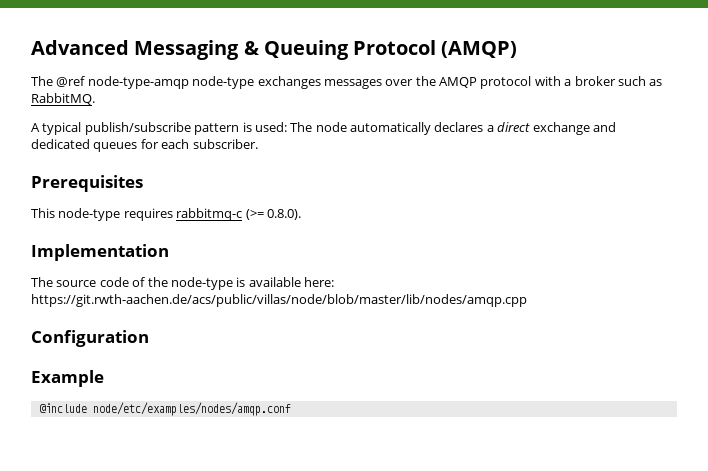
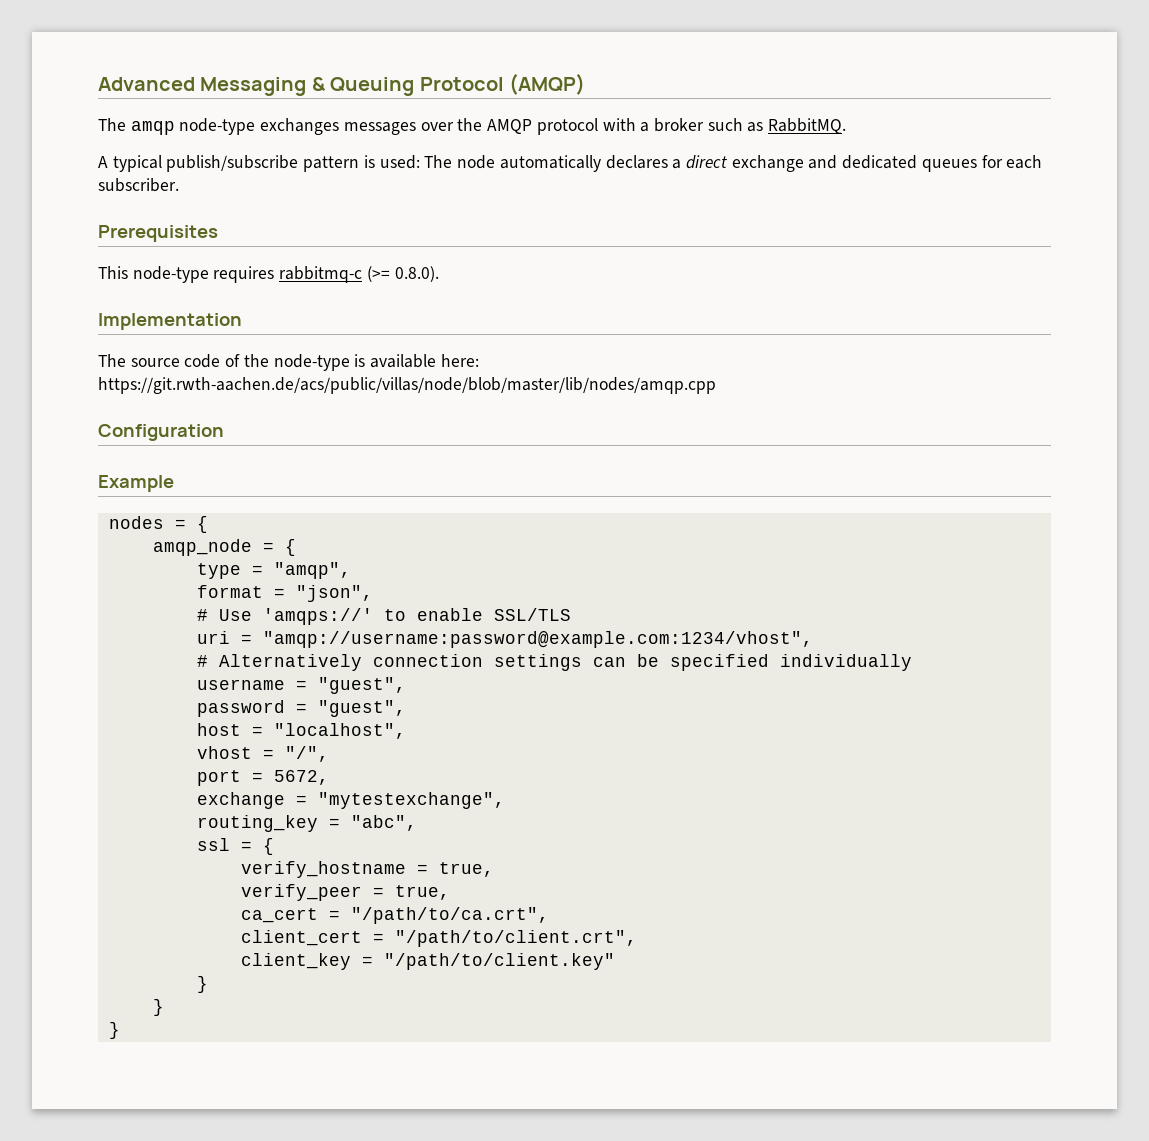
- The @ref node-type-amqp node-type exchanges messages over the AMQP protocol with a broker such as RabbitMQ.
+ The amqp node-type exchanges messages over the AMQP protocol with a broker such as RabbitMQ.
- @include node/etc/examples/nodes/amqp.conf
+ nodes = {
+ amqp_node = {
+ type = "amqp",
+ format = "json",
+ # Use 'amqps://' to enable SSL/TLS
+ uri = "amqp://username:password@example.com:1234/vhost",
+ # Alternatively connection settings can be specified individually
+ username = "guest",
+ password = "guest",
+ host = "localhost",
+ vhost = "/",
+ port = 5672,
+ exchange = "mytestexchange",
+ routing_key = "abc",
+ ssl = {
+ verify_hostname = true,
+ verify_peer = true,
+ ca_cert = "/path/to/ca.crt",
+ client_cert = "/path/to/client.crt",
+ client_key = "/path/to/client.key"
+ }
+ }
+ }

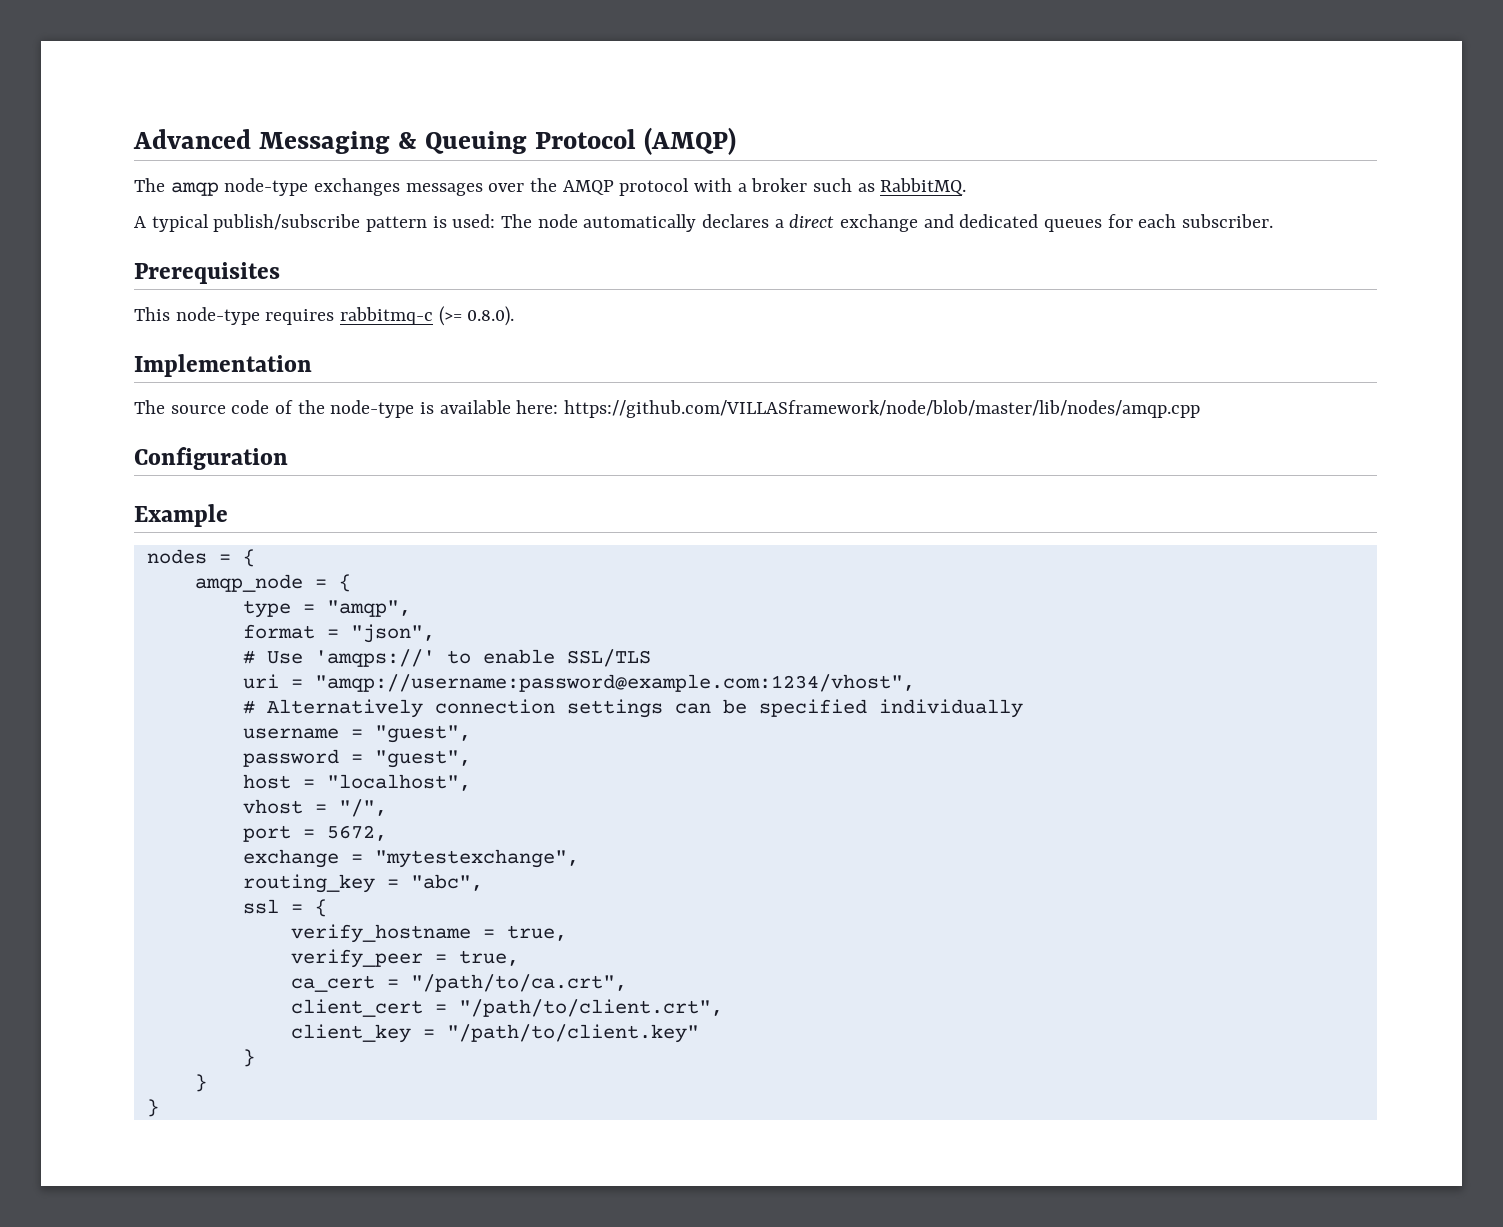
- The source code of the node-type is available here: https://git.rwth-aachen.de/acs/public/villas/node/blob/master/lib/nodes/amqp.cpp
+ The source code of the node-type is available here: https://github.com/VILLASframework/node/blob/master/lib/nodes/amqp.cpp

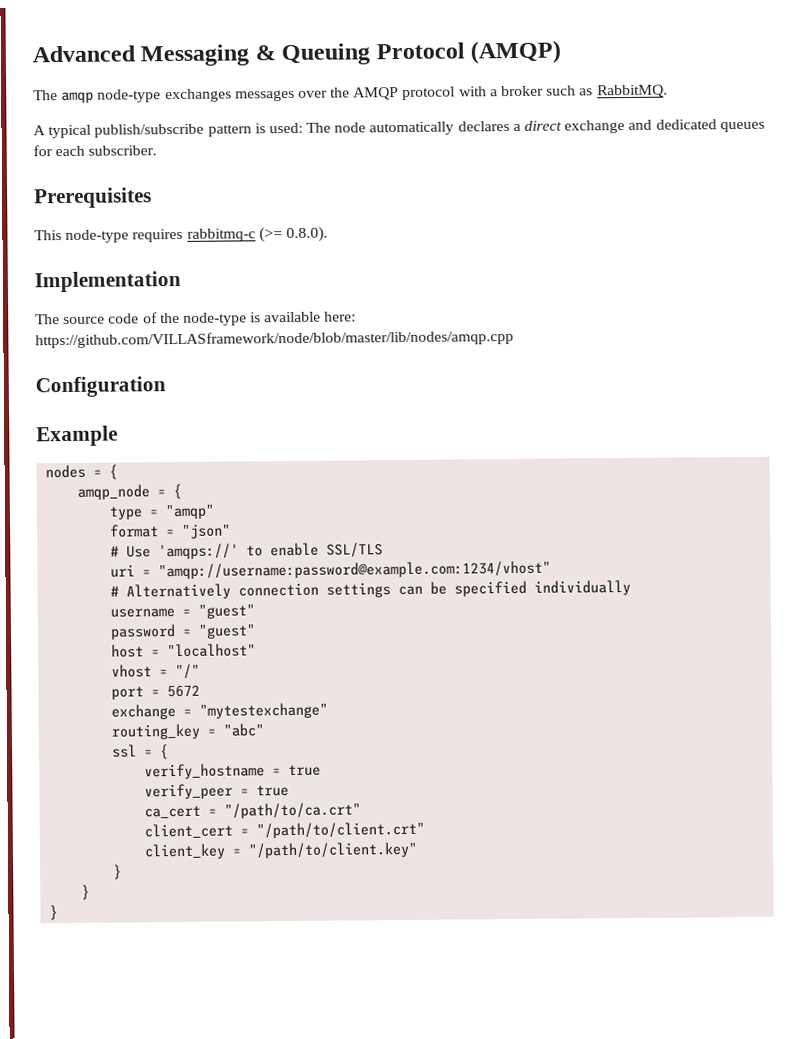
- type = "amqp",
+ type = "amqp"
- format = "json",
+ format = "json"
- uri = "amqp://username:password@example.com:1234/vhost",
+ uri = "amqp://username:password@example.com:1234/vhost"
- username = "guest",
+ username = "guest"
- password = "guest",
+ password = "guest"
- host = "localhost",
+ host = "localhost"
- vhost = "/",
+ vhost = "/"
- port = 5672,
+ port = 5672
- exchange = "mytestexchange",
+ exchange = "mytestexchange"
- routing_key = "abc",
+ routing_key = "abc"
- verify_hostname = true,
+ verify_hostname = true
- verify_peer = true,
+ verify_peer = true
- ca_cert = "/path/to/ca.crt",
+ ca_cert = "/path/to/ca.crt"
- client_cert = "/path/to/client.crt",
+ client_cert = "/path/to/client.crt"

